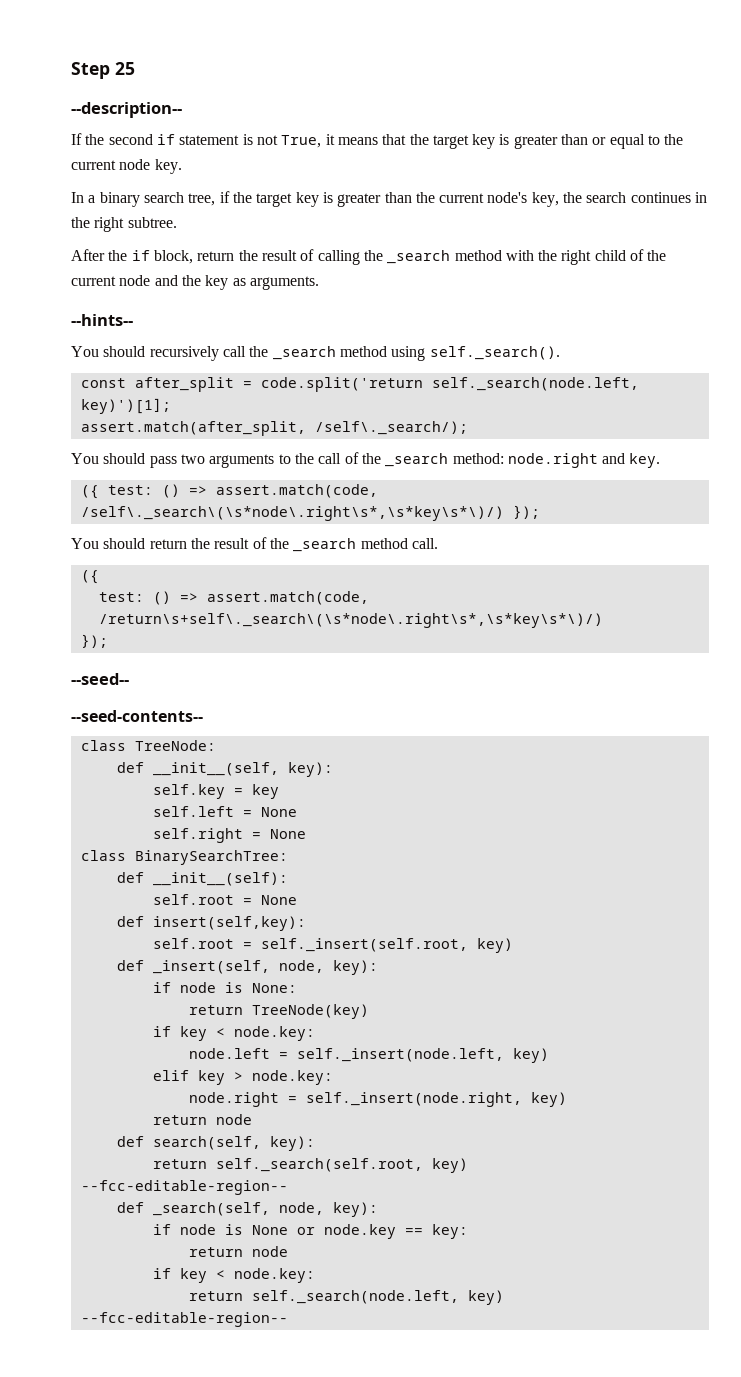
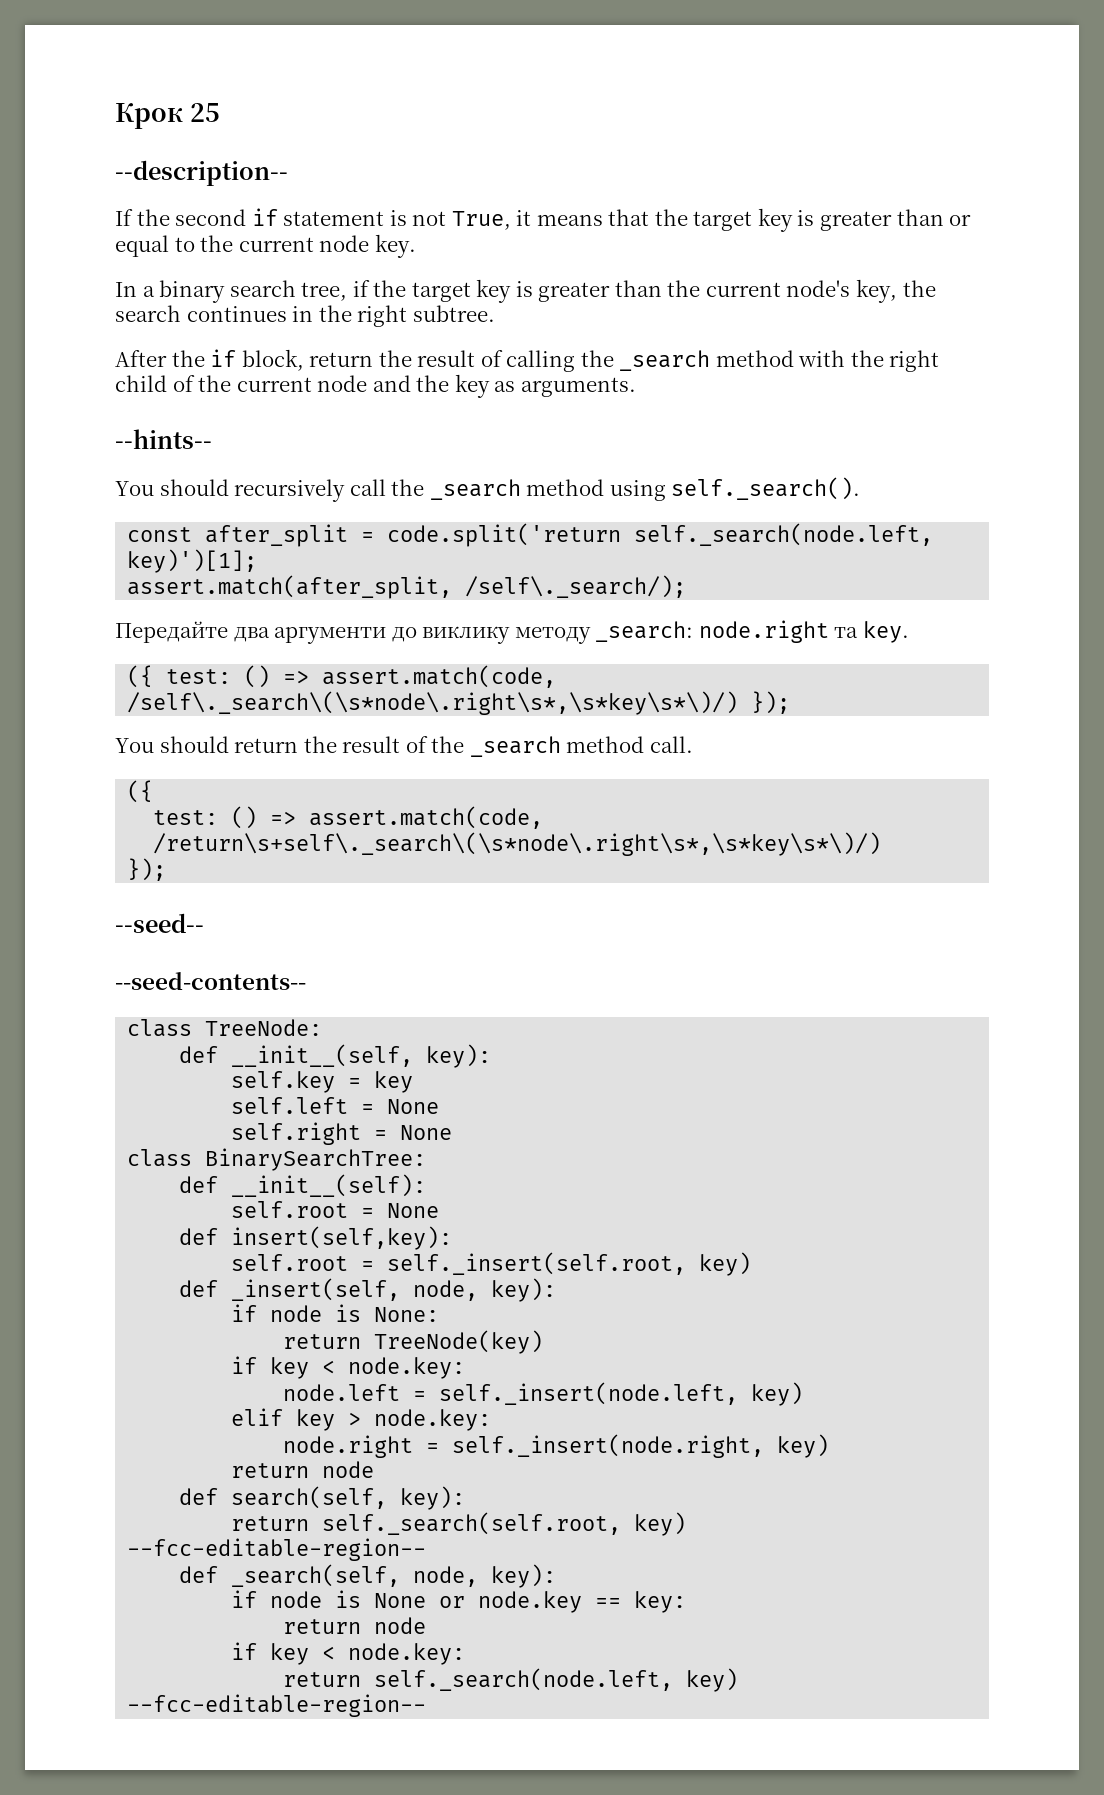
- Step 25
+ Крок 25
- You should pass two arguments to the call of the _search method: node.right and key.
+ Передайте два аргументи до виклику методу _search: node.right та key.

